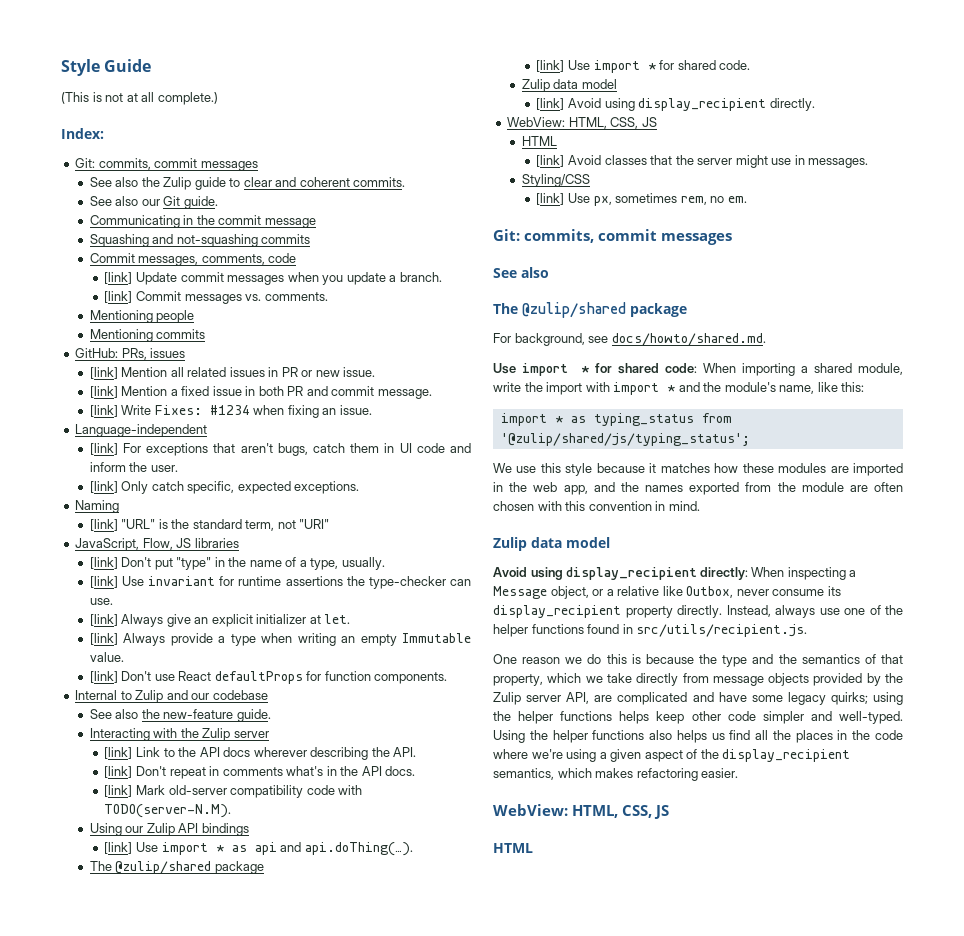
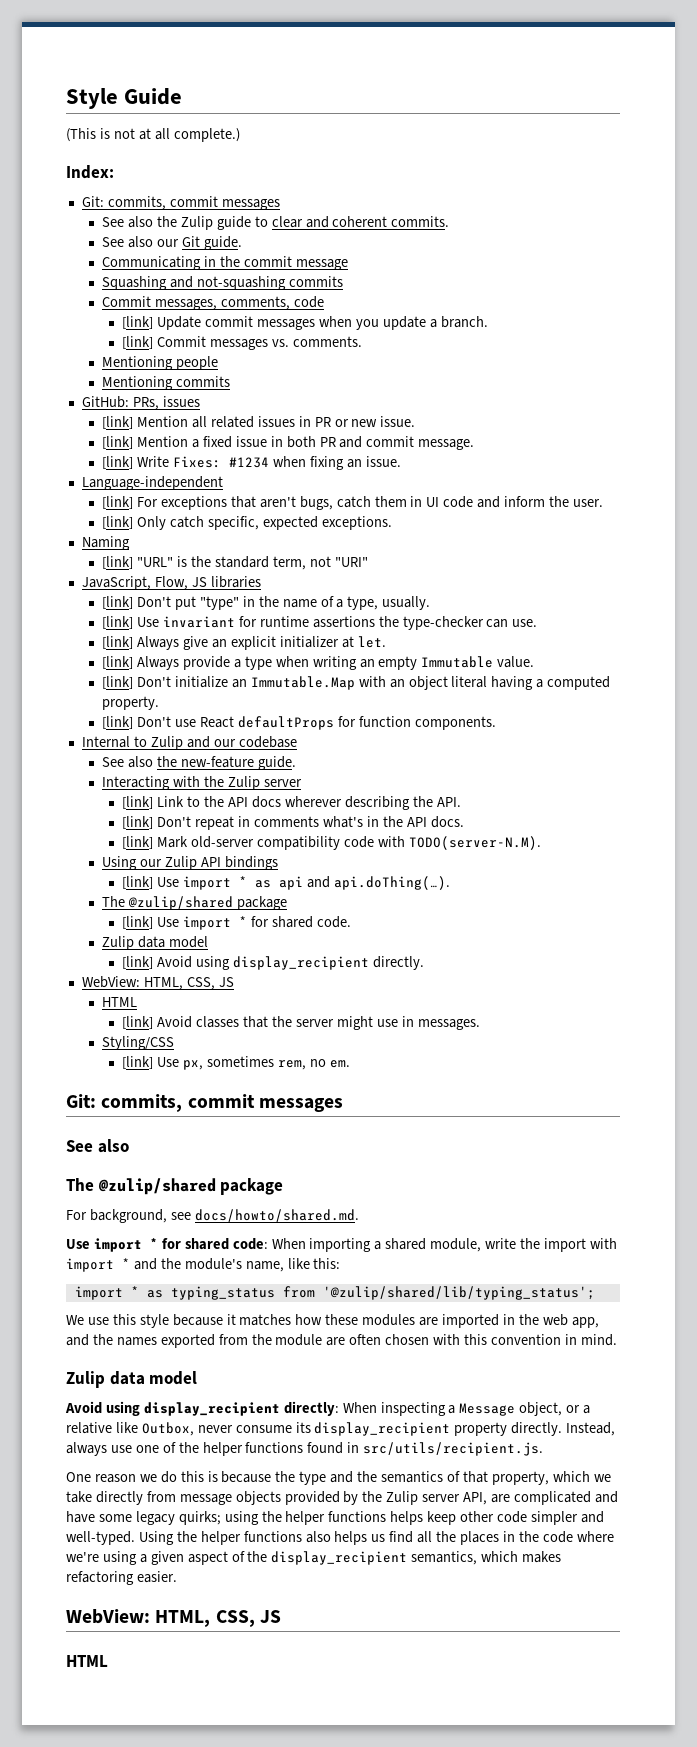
+ [link] Don't initialize an Immutable.Map with an object literal having a computed property.
- import * as typing_status from '@zulip/shared/js/typing_status';
+ import * as typing_status from '@zulip/shared/lib/typing_status';

